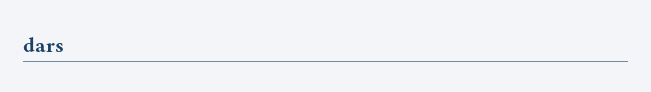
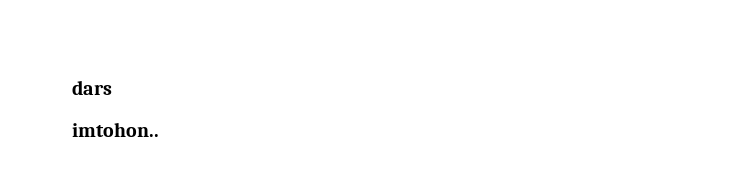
+ imtohon..

